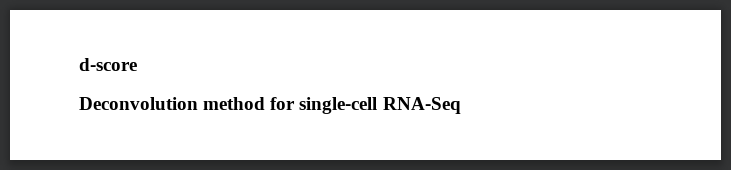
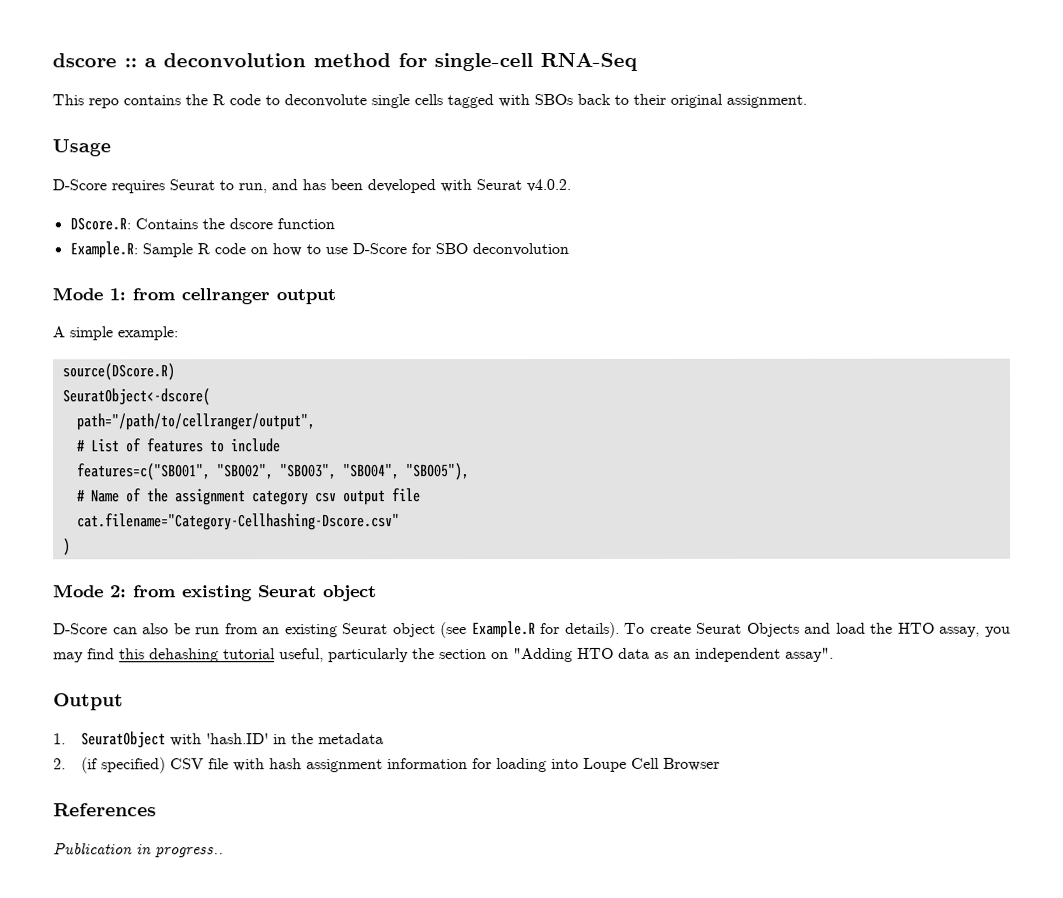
- d-score
- Deconvolution method for single-cell RNA-Seq
+ dscore :: a deconvolution method for single-cell RNA-Seq
+ This repo contains the R code to deconvolute single cells tagged with SBOs back to their original assignment.
+ Usage
+ D-Score requires Seurat to run, and has been developed with Seurat v4.0.2.
+ DScore.R: Contains the dscore function
+ Example.R: Sample R code on how to use D-Score for SBO deconvolution
+ Mode 1: from cellranger output
+ A simple example:
+ source(DScore.R)
+ SeuratObject<-dscore(
+ path="/path/to/cellranger/output",
+ # List of features to include
+ features=c("SBO01", "SBO02", "SBO03", "SBO04", "SBO05"),
+ # Name of the assignment category csv output file
+ cat.filename="Category-Cellhashing-Dscore.csv"
+ )
+ Mode 2: from existing Seurat object
+ D-Score can also be run from an existing Seurat object (see Example.R for details). To create Seurat Objects and load the HTO assay, you may find this dehashing tutorial useful, particularly the section on "Adding HTO data as an independent assay".
+ Output
+ 1. SeuratObject with 'hash.ID' in the metadata
+ 2. (if specified) CSV file with hash assignment information for loading into Loupe Cell Browser
+ References
+ Publication in progress..

